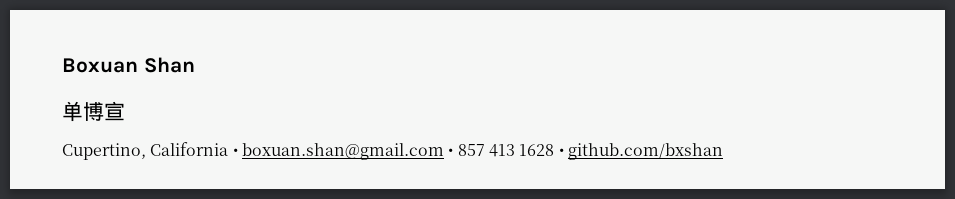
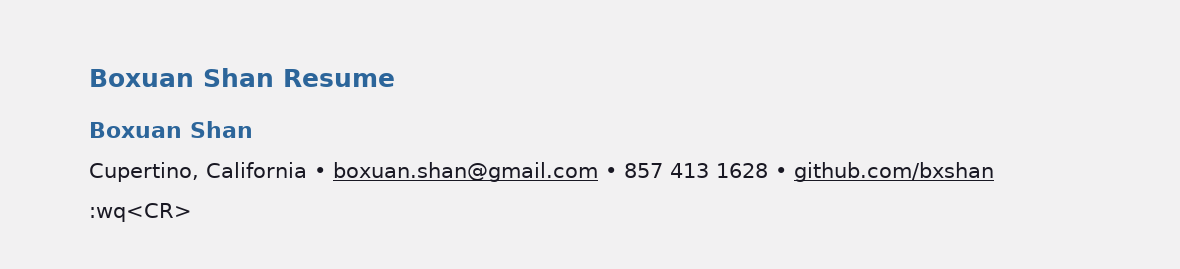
+ Boxuan Shan Resume
  Boxuan Shan
- 单博宣
+ :wq<CR>

